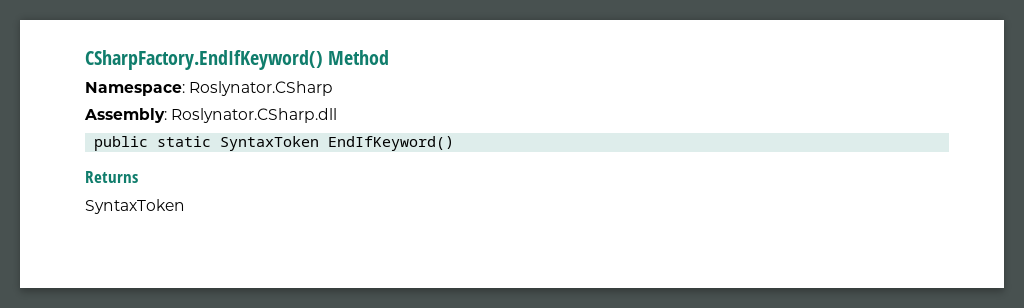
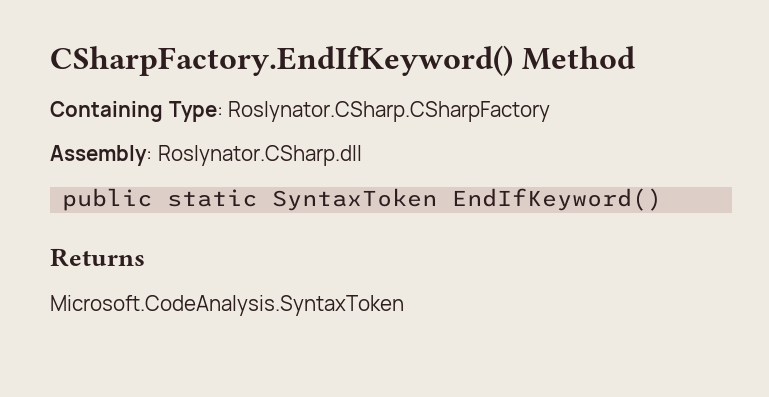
- Namespace: Roslynator.CSharp
+ Containing Type: Roslynator.CSharp.CSharpFactory
  Returns
- SyntaxToken
+ Microsoft.CodeAnalysis.SyntaxToken

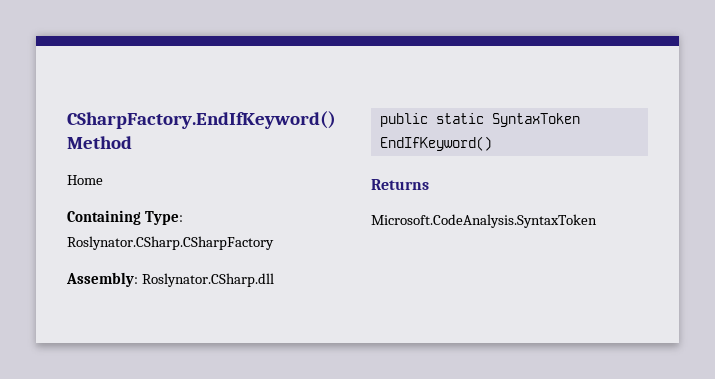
+ Home

